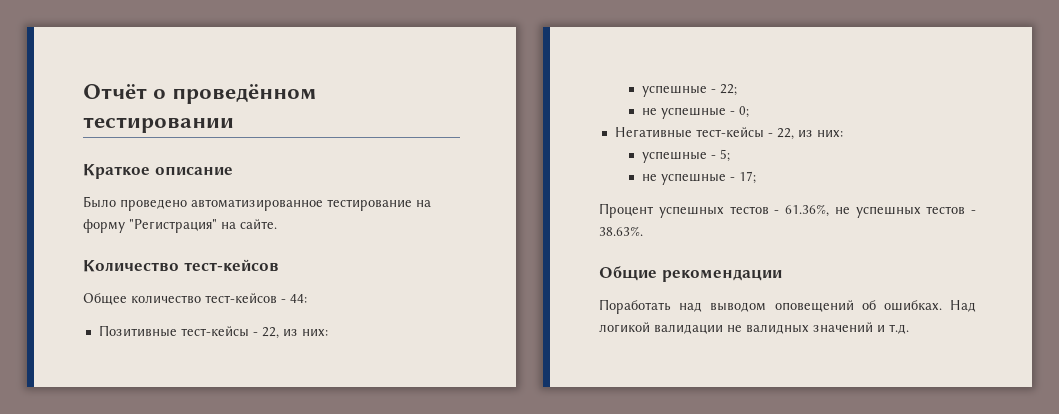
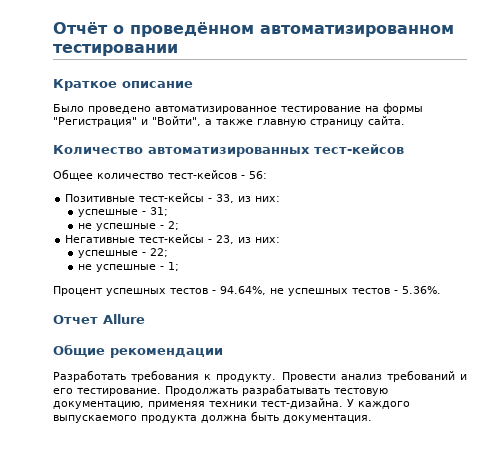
- Отчёт о проведённом тестировании
+ Отчёт о проведённом автоматизированном тестировании
- Было проведено автоматизированное тестирование на форму "Регистрация" на сайте.
+ Было проведено автоматизированное тестирование на формы "Регистрация" и "Войти", а также главную страницу сайта.
- Количество тест-кейсов
+ Количество автоматизированных тест-кейсов
- Общее количество тест-кейсов - 44:
+ Общее количество тест-кейсов - 56:
- Позитивные тест-кейсы - 22, из них:
+ Позитивные тест-кейсы - 33, из них:
+ успешные - 31;
+ не успешные - 2;
+ Негативные тест-кейсы - 23, из них:
- не успешные - 0;
- Негативные тест-кейсы - 22, из них:
- успешные - 5;
- не успешные - 17;
+ не успешные - 1;
- Процент успешных тестов - 61.36%, не успешных тестов - 38.63%.
+ Процент успешных тестов - 94.64%, не успешных тестов - 5.36%.
+ Отчет Allure
- Поработать над выводом оповещений об ошибках. Над логикой валидации не валидных значений и т.д.
+ Разработать требования к продукту. Провести анализ требований и его тестирование. Продолжать разрабатывать тестовую документацию, применяя техники тест-дизайна. У каждого выпускаемого продукта должна быть документация.

